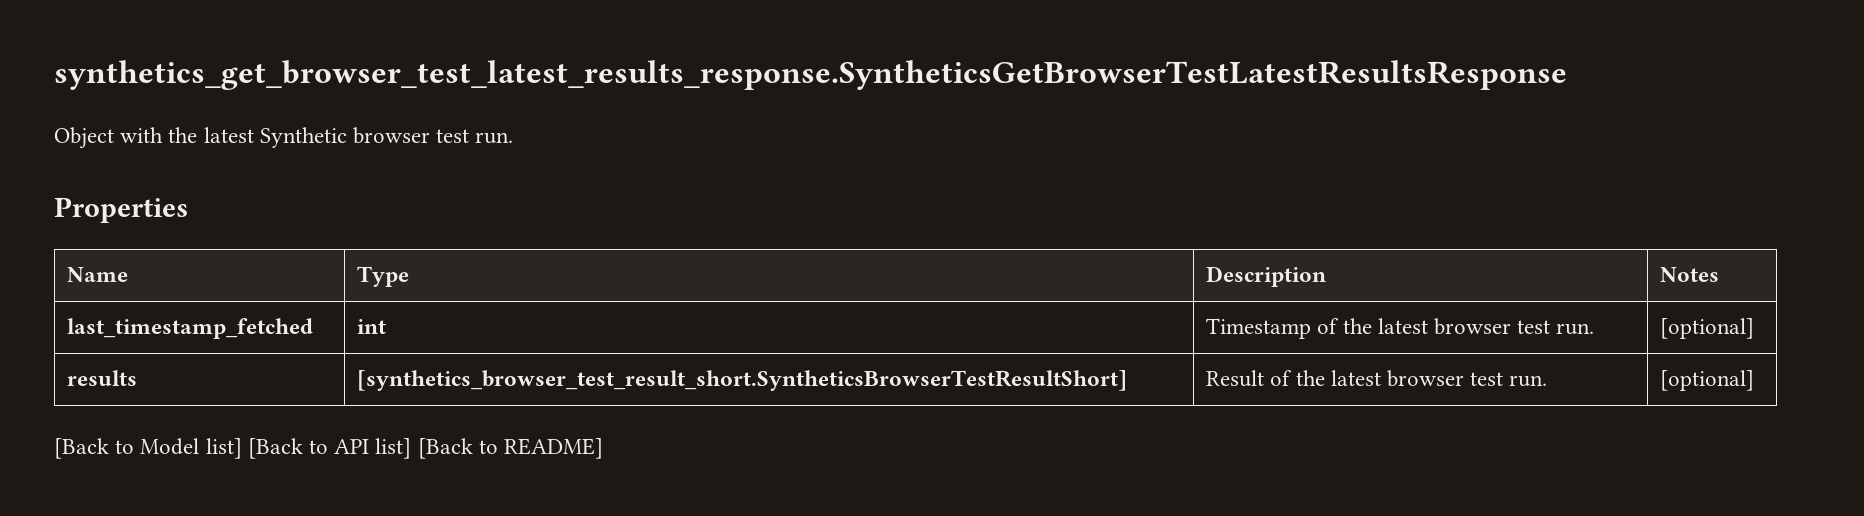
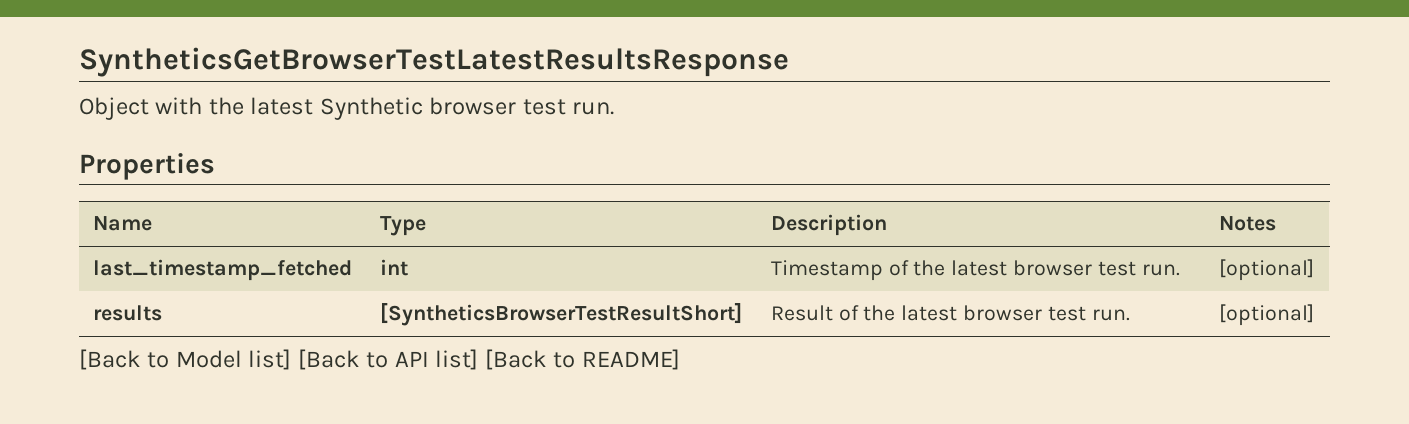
- synthetics_get_browser_test_latest_results_response.SyntheticsGetBrowserTestLatestResultsResponse
+ SyntheticsGetBrowserTestLatestResultsResponse
- results | [synthetics_browser_test_result_short.SyntheticsBrowserTestResultShort] | Result of the latest browser test run. | [optional]
+ results | [SyntheticsBrowserTestResultShort] | Result of the latest browser test run. | [optional]

